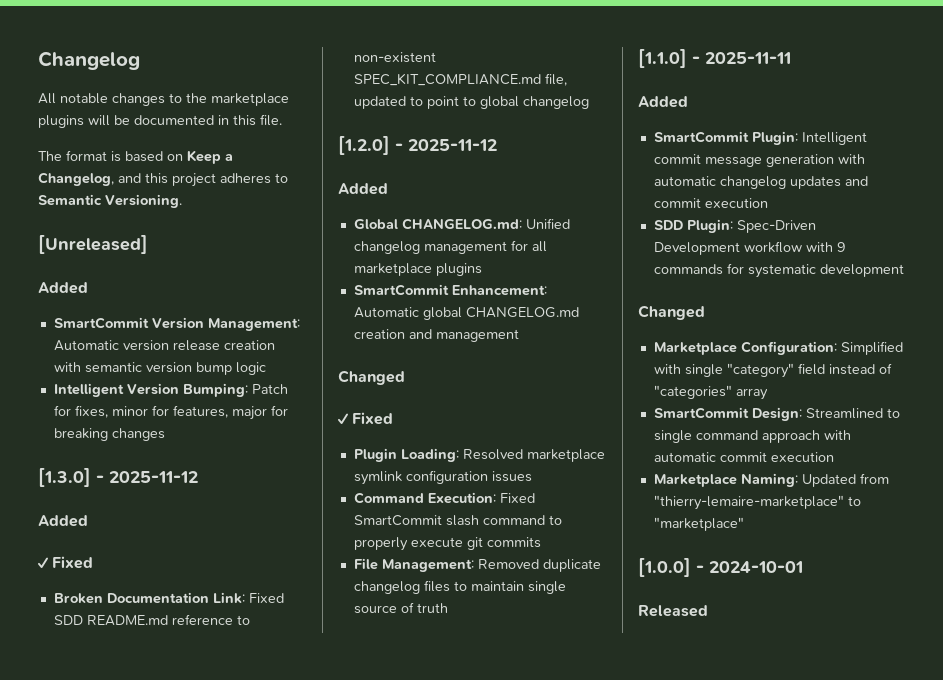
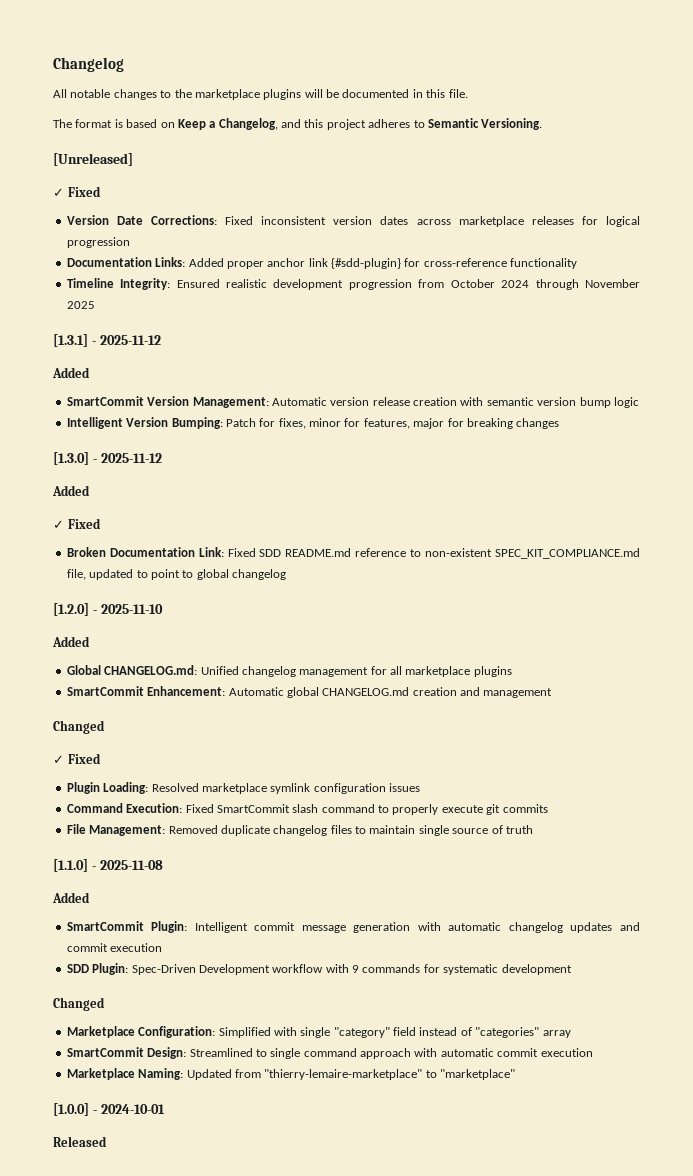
  [Unreleased]
+ ✓ Fixed
+ Version Date Corrections: Fixed inconsistent version dates across marketplace releases for logical progression
+ Documentation Links: Added proper anchor link {#sdd-plugin} for cross-reference functionality
+ Timeline Integrity: Ensured realistic development progression from October 2024 through November 2025
+ [1.3.1] - 2025-11-12
- [1.2.0] - 2025-11-12
+ [1.2.0] - 2025-11-10
- [1.1.0] - 2025-11-11
+ [1.1.0] - 2025-11-08

